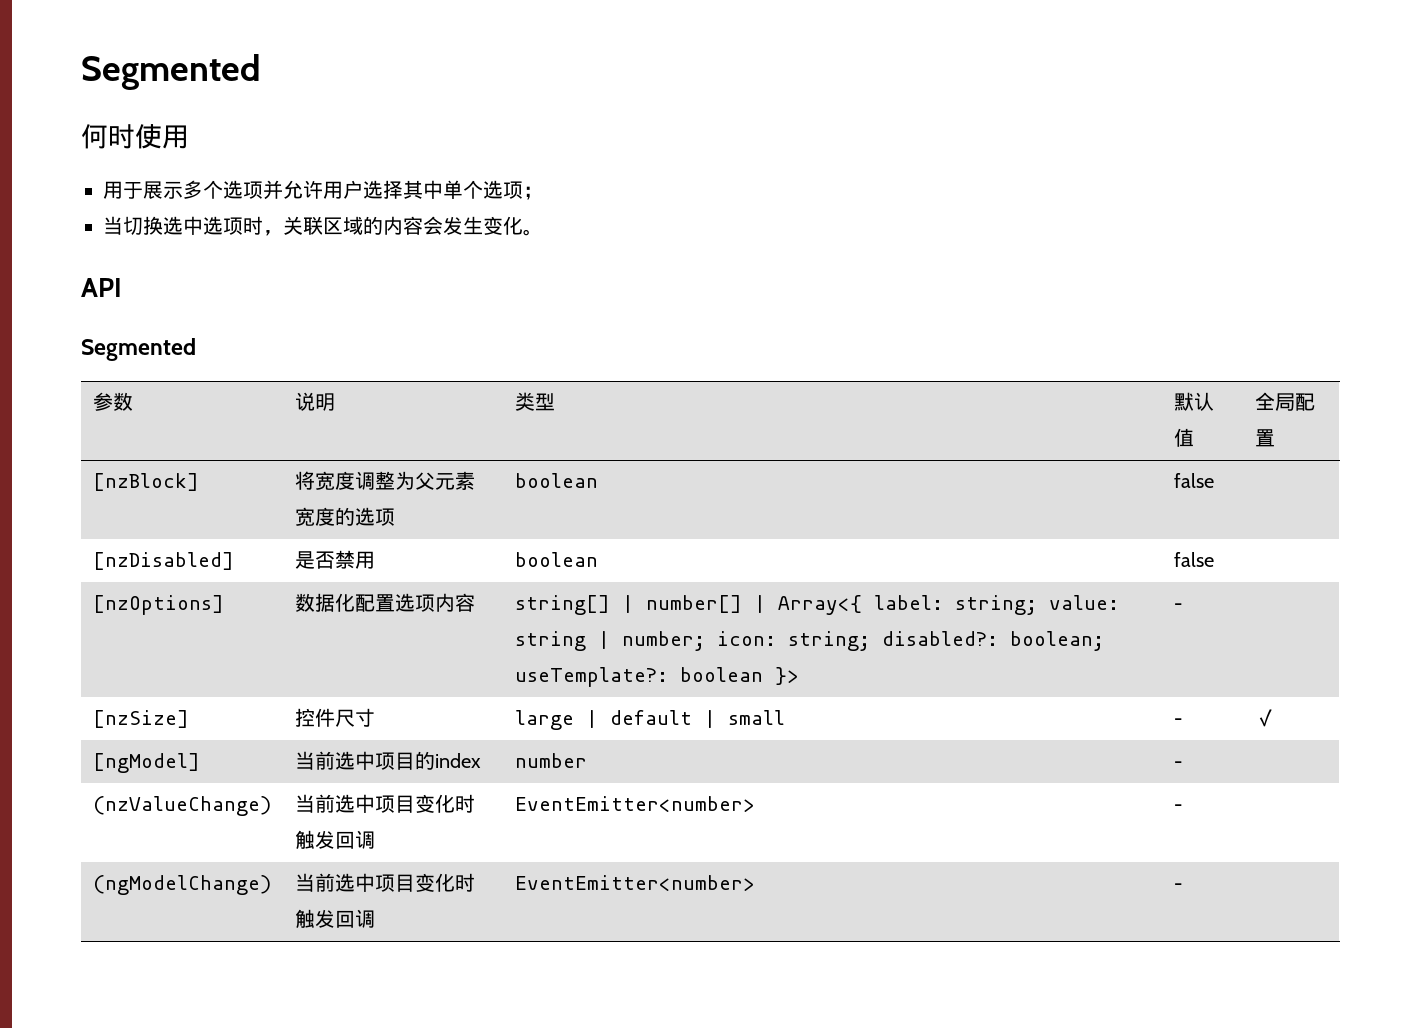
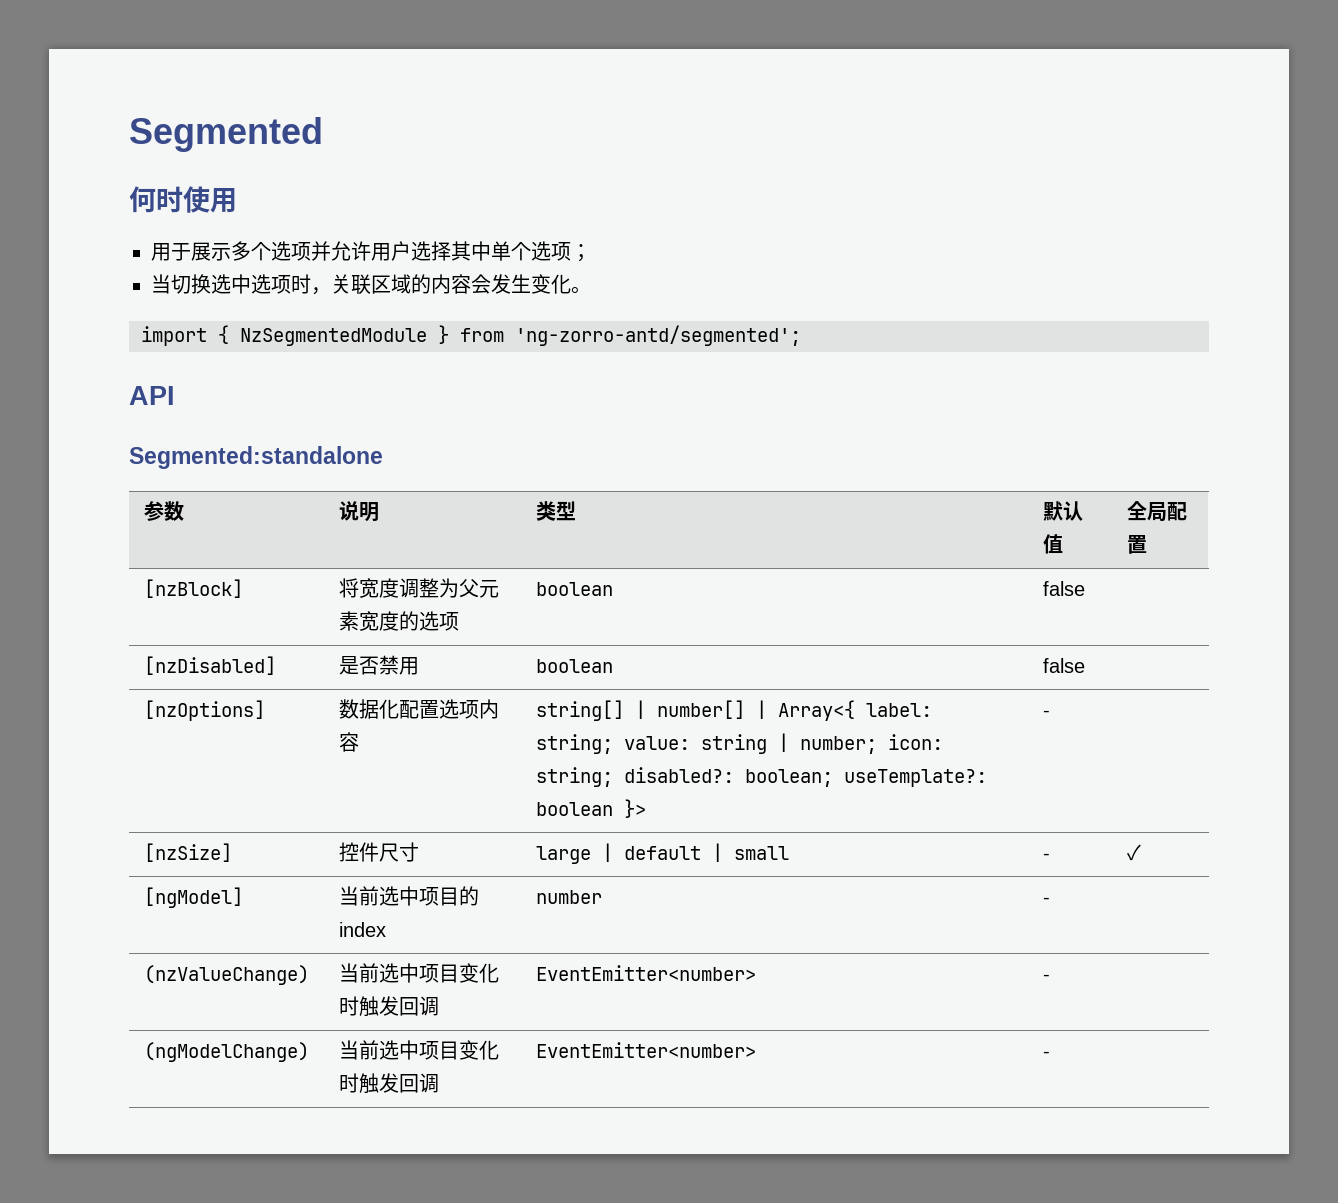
+ import { NzSegmentedModule } from 'ng-zorro-antd/segmented';
  API
- Segmented
+ Segmented:standalone

